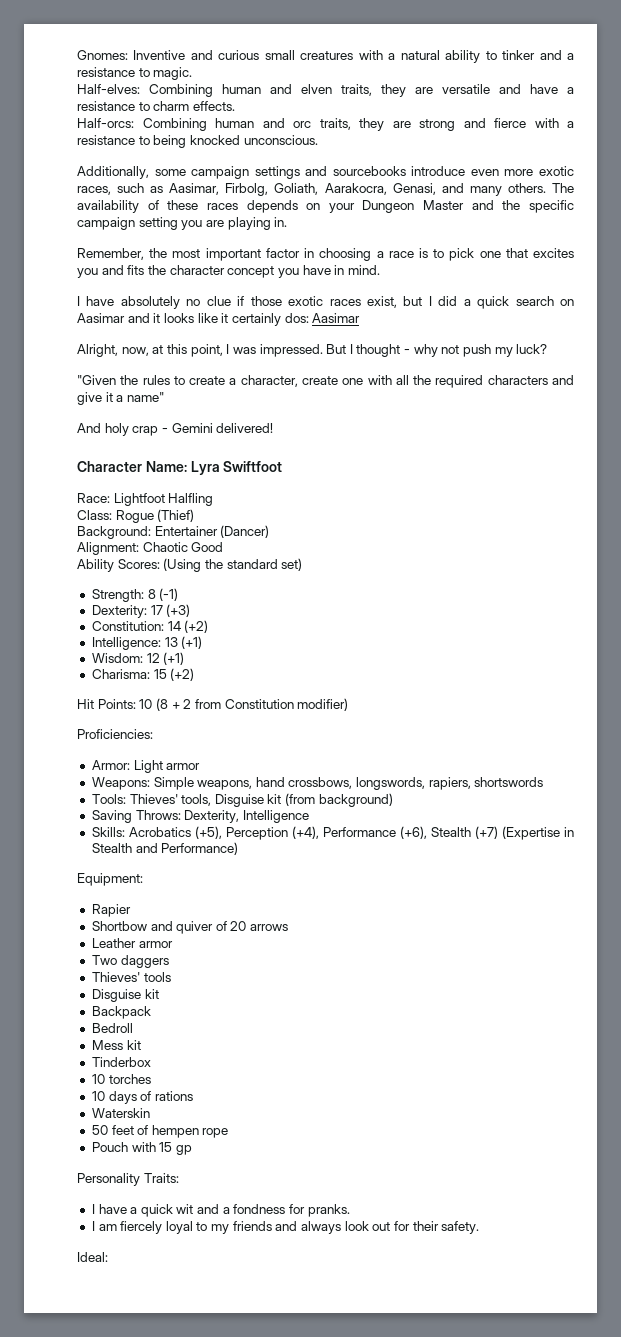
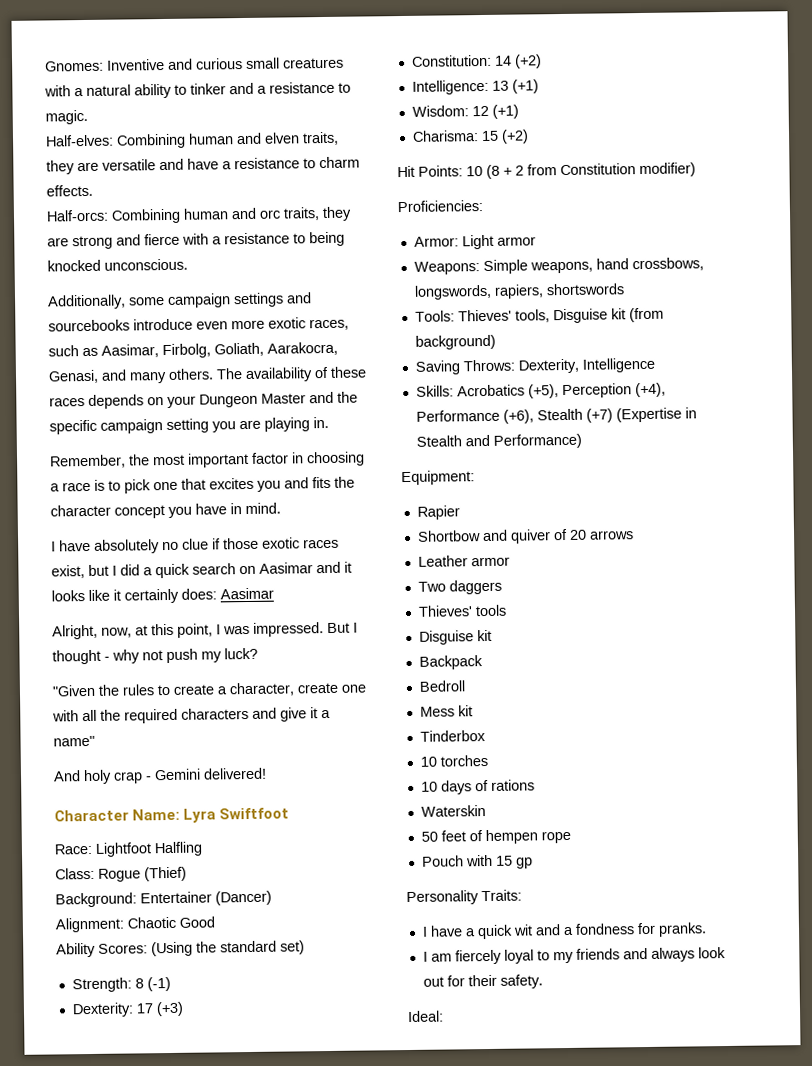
- I have absolutely no clue if those exotic races exist, but I did a quick search on Aasimar and it looks like it certainly dos: Aasimar
+ I have absolutely no clue if those exotic races exist, but I did a quick search on Aasimar and it looks like it certainly does: Aasimar

